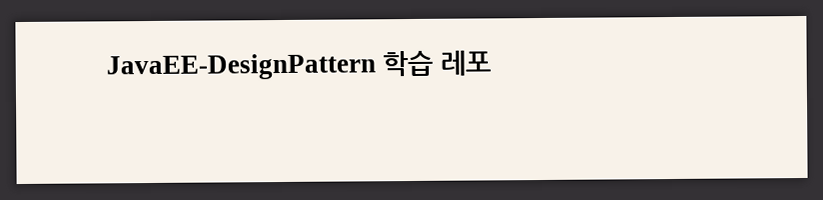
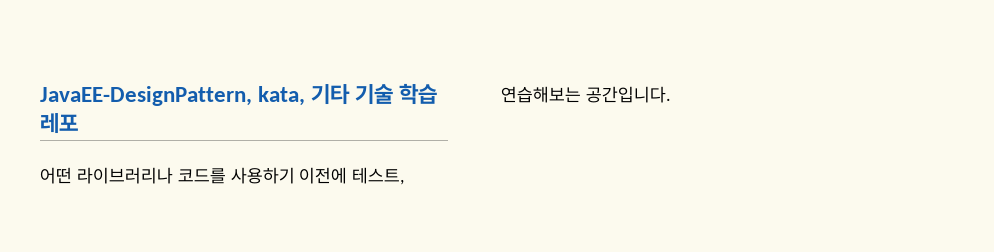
- JavaEE-DesignPattern 학습 레포
+ JavaEE-DesignPattern, kata, 기타 기술 학습 레포
+ 어떤 라이브러리나 코드를 사용하기 이전에 테스트, 연습해보는 공간입니다.

